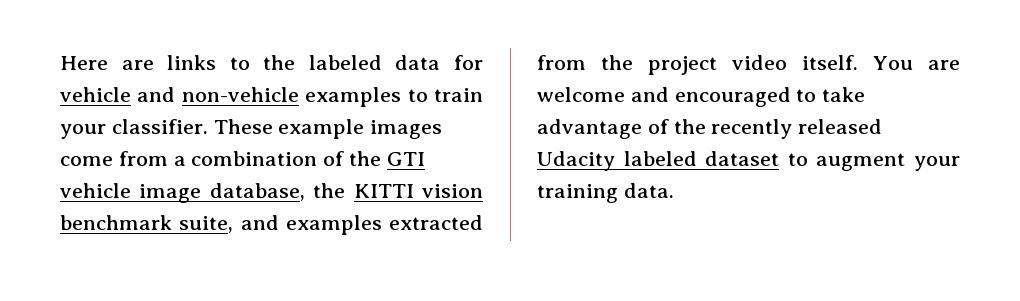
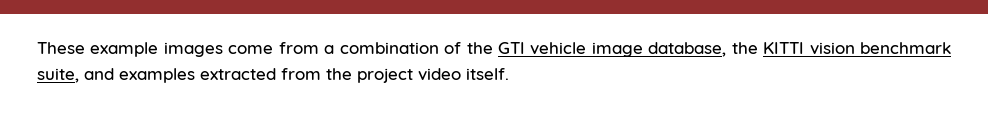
- Here are links to the labeled data for vehicle and non-vehicle examples to train your classifier.
- You are welcome and encouraged to take advantage of the recently released Udacity labeled dataset to augment your training data.

